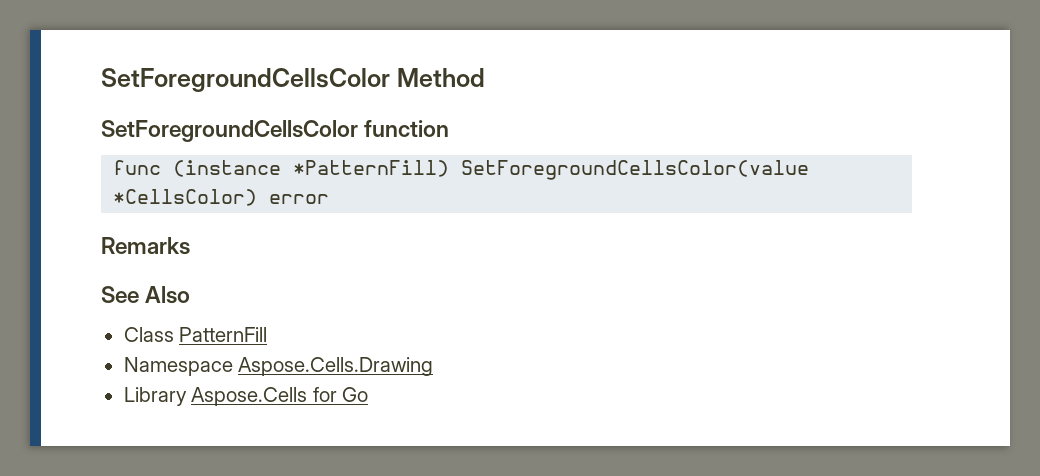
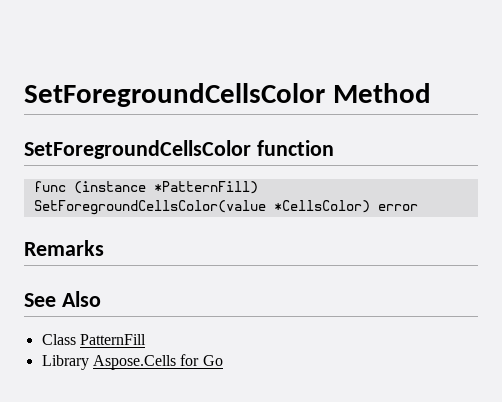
- Namespace Aspose.Cells.Drawing

